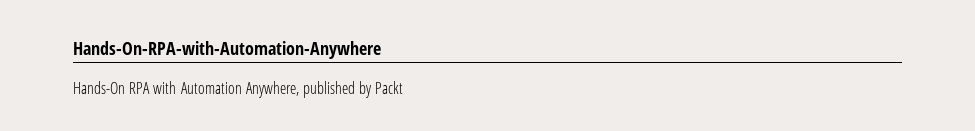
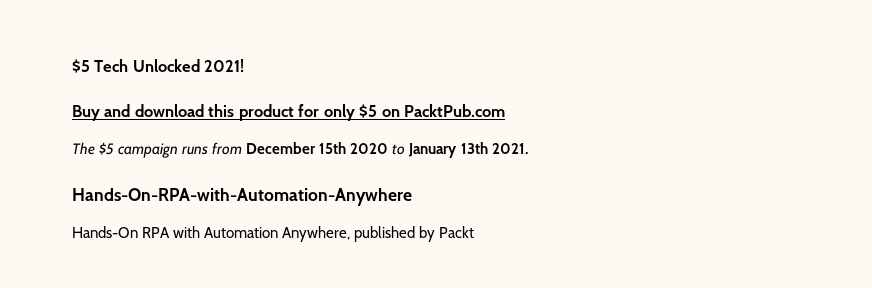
+ $5 Tech Unlocked 2021!
+ Buy and download this product for only $5 on PacktPub.com
+ The $5 campaign runs from December 15th 2020 to January 13th 2021.

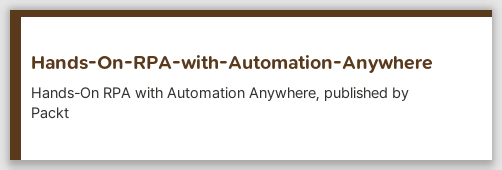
- $5 Tech Unlocked 2021!
- Buy and download this product for only $5 on PacktPub.com
- The $5 campaign runs from December 15th 2020 to January 13th 2021.

